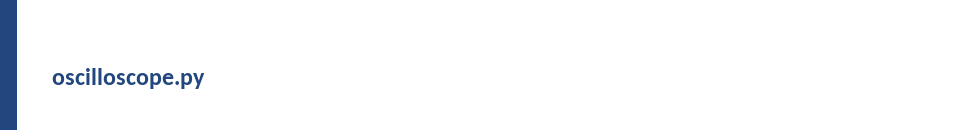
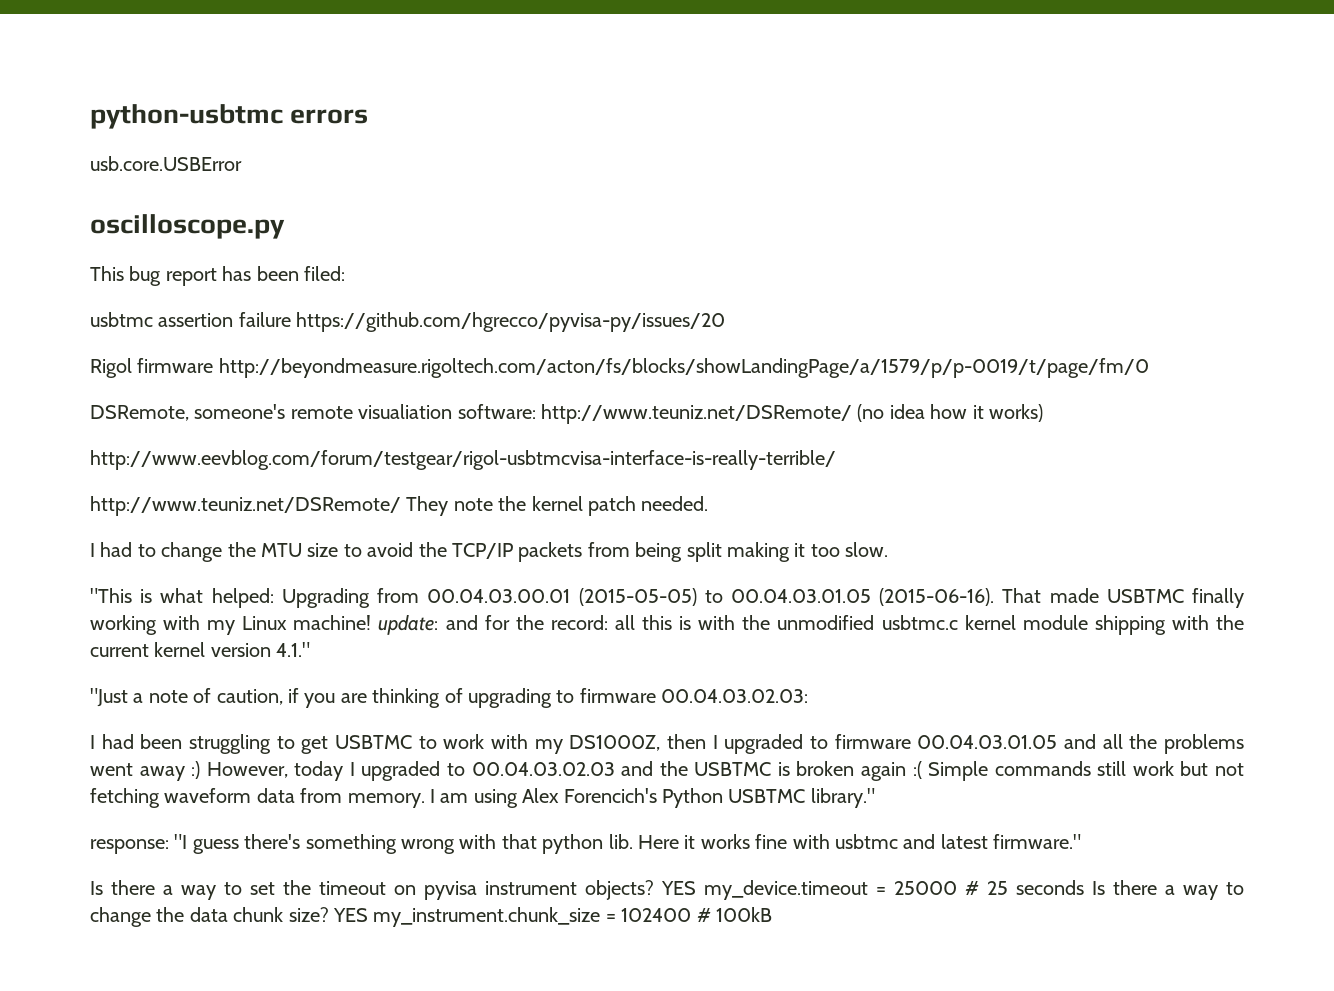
+ python-usbtmc errors
+ usb.core.USBError
  oscilloscope.py
+ This bug report has been filed:
+ usbtmc assertion failure https://github.com/hgrecco/pyvisa-py/issues/20
+ Rigol firmware http://beyondmeasure.rigoltech.com/acton/fs/blocks/showLandingPage/a/1579/p/p-0019/t/page/fm/0
+ DSRemote, someone's remote visualiation software: http://www.teuniz.net/DSRemote/ (no idea how it works)
+ http://www.eevblog.com/forum/testgear/rigol-usbtmcvisa-interface-is-really-terrible/
+ http://www.teuniz.net/DSRemote/ They note the kernel patch needed.
+ I had to change the MTU size to avoid the TCP/IP packets from being split making it too slow.
+ "This is what helped: Upgrading from 00.04.03.00.01 (2015-05-05) to 00.04.03.01.05 (2015-06-16). That made USBTMC finally working with my Linux machine! update: and for the record: all this is with the unmodified usbtmc.c kernel module shipping with the current kernel version 4.1."
+ "Just a note of caution, if you are thinking of upgrading to firmware 00.04.03.02.03:
+ I had been struggling to get USBTMC to work with my DS1000Z, then I upgraded to firmware 00.04.03.01.05 and all the problems went away :) However, today I upgraded to 00.04.03.02.03 and the USBTMC is broken again :( Simple commands still work but not fetching waveform data from memory. I am using Alex Forencich's Python USBTMC library."
+ response: "I guess there's something wrong with that python lib. Here it works fine with usbtmc and latest firmware."
+ Is there a way to set the timeout on pyvisa instrument objects? YES my_device.timeout = 25000 # 25 seconds Is there a way to change the data chunk size? YES my_instrument.chunk_size = 102400 # 100kB

